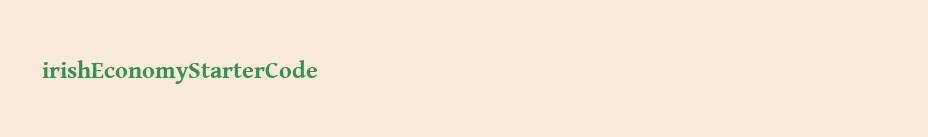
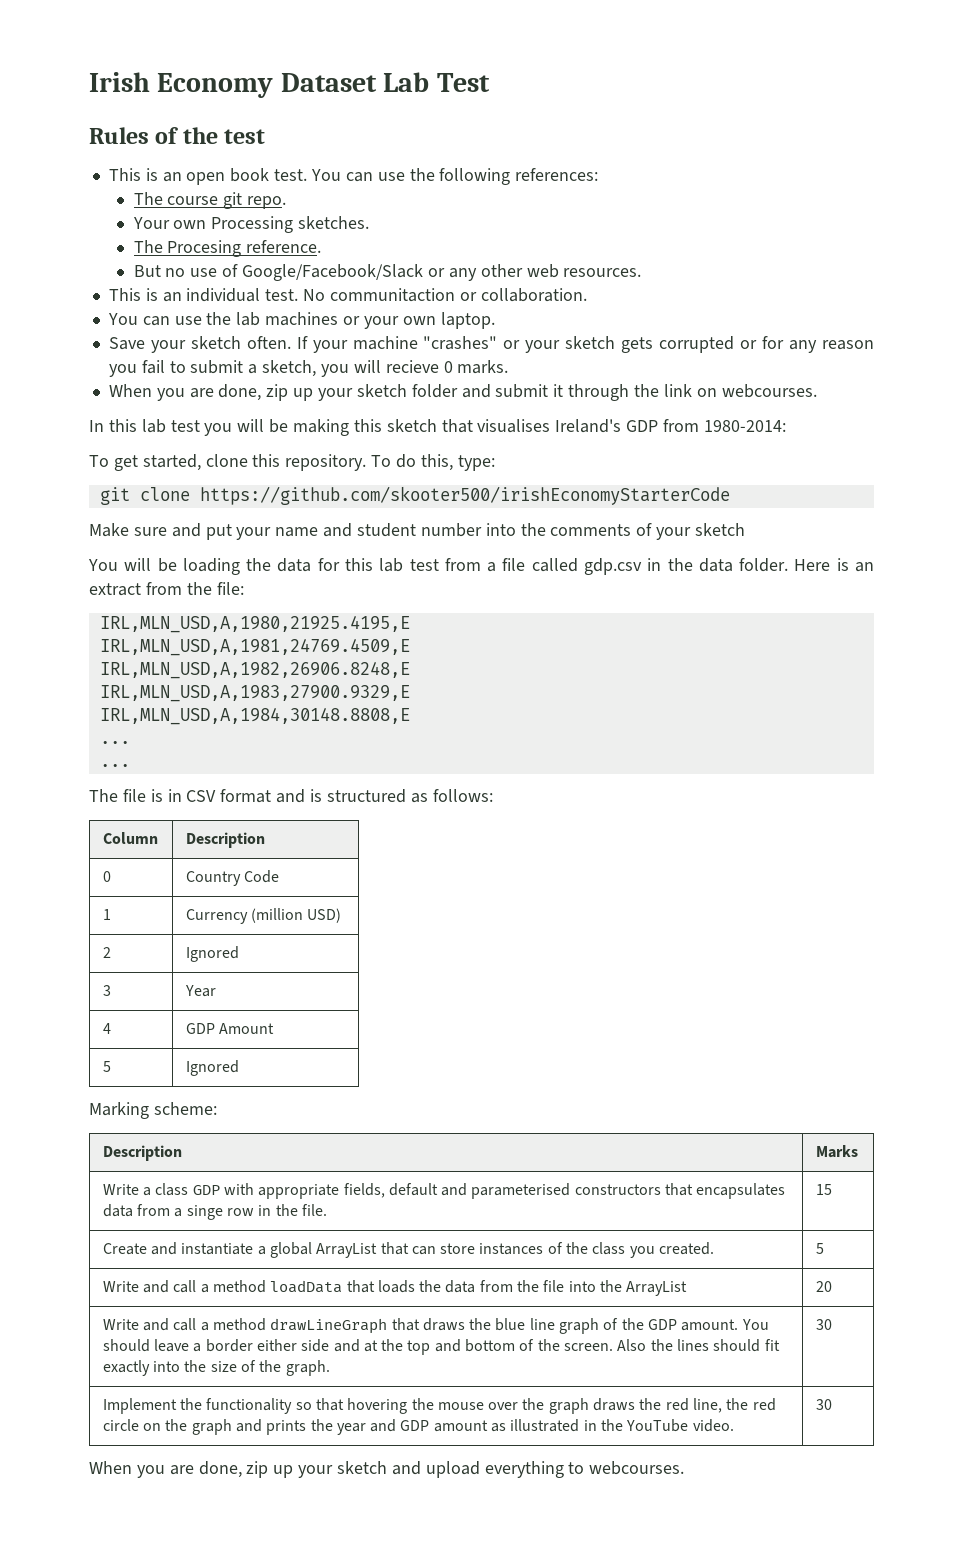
- irishEconomyStarterCode
+ Irish Economy Dataset Lab Test
+ Rules of the test
+ This is an open book test. You can use the following references:
+ The course git repo.
+ Your own Processing sketches.
+ The Procesing reference.
+ But no use of Google/Facebook/Slack or any other web resources.
+ This is an individual test. No communitaction or collaboration.
+ You can use the lab machines or your own laptop.
+ Save your sketch often. If your machine "crashes" or your sketch gets corrupted or for any reason you fail to submit a sketch, you will recieve 0 marks.
+ When you are done, zip up your sketch folder and submit it through the link on webcourses.
+ In this lab test you will be making this sketch that visualises Ireland's GDP from 1980-2014:
+ To get started, clone this repository. To do this, type:
+ git clone https://github.com/skooter500/irishEconomyStarterCode
+ Make sure and put your name and student number into the comments of your sketch
+ You will be loading the data for this lab test from a file called gdp.csv in the data folder. Here is an extract from the file:
+ IRL,MLN_USD,A,1980,21925.4195,E
+ IRL,MLN_USD,A,1981,24769.4509,E
+ IRL,MLN_USD,A,1982,26906.8248,E
+ IRL,MLN_USD,A,1983,27900.9329,E
+ IRL,MLN_USD,A,1984,30148.8808,E
+ ...
+ ...
+ The file is in CSV format and is structured as follows:
+ Column | Description
+ 0 | Country Code
+ 1 | Currency (million USD)
+ 2 | Ignored
+ 3 | Year
+ 4 | GDP Amount
+ 5 | Ignored
+ Marking scheme:
+ Description | Marks
+ Write a class GDP with appropriate fields, default and parameterised constructors that encapsulates data from a singe row in the file. | 15
+ Create and instantiate a global ArrayList that can store instances of the class you created. | 5
+ Write and call a method loadData that loads the data from the file into the ArrayList | 20
+ Write and call a method drawLineGraph that draws the blue line graph of the GDP amount. You should leave a border either side and at the top and bottom of the screen. Also the lines should fit exactly into the size of the graph. | 30
+ Implement the functionality so that hovering the mouse over the graph draws the red line, the red circle on the graph and prints the year and GDP amount as illustrated in the YouTube video. | 30
+ When you are done, zip up your sketch and upload everything to webcourses.

